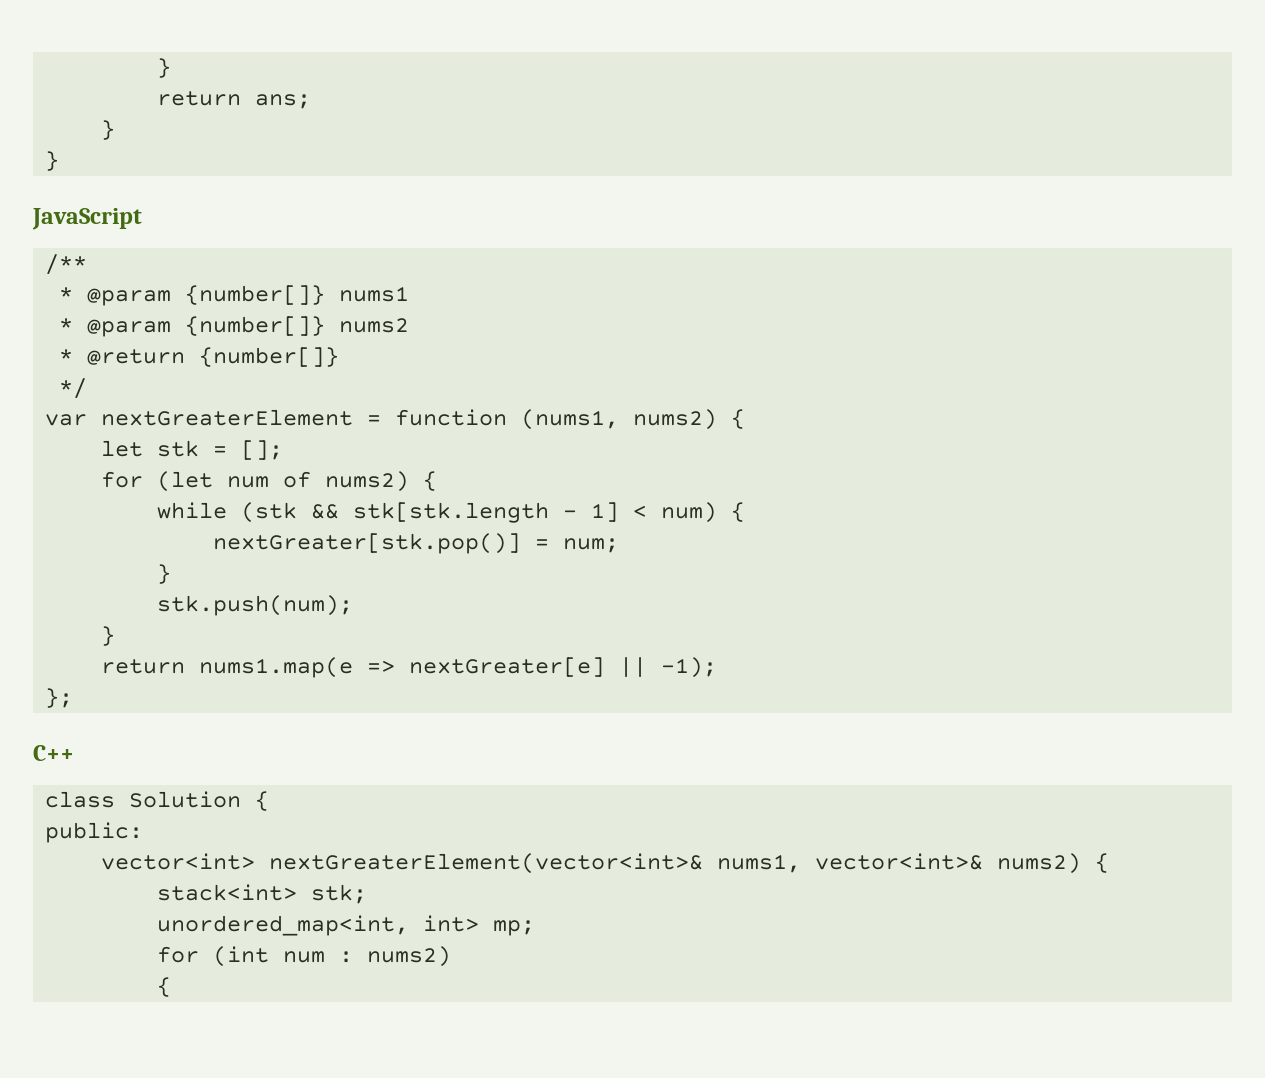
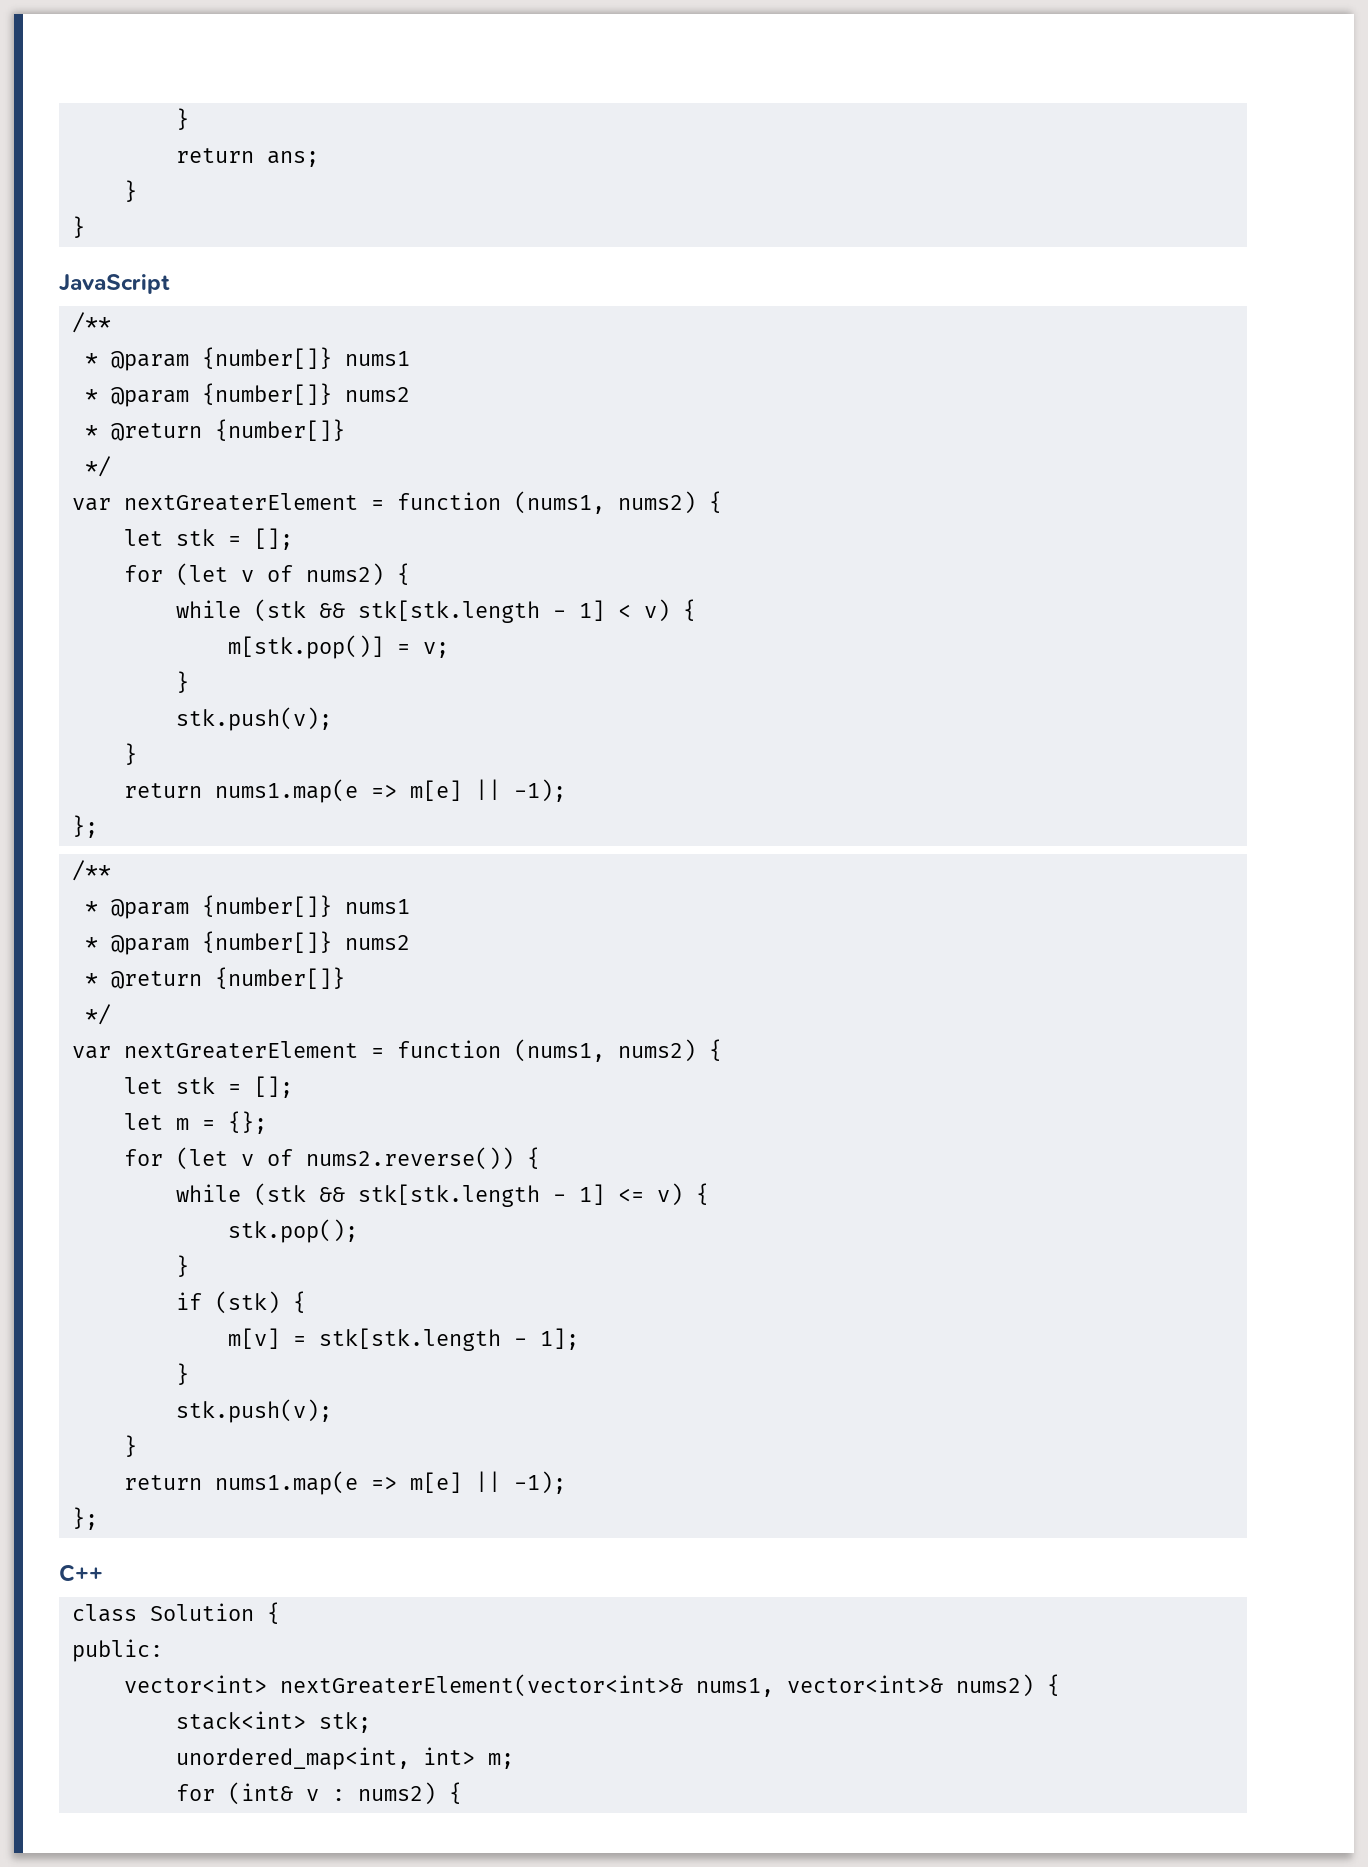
- for (let num of nums2) {
+ for (let v of nums2) {
- while (stk && stk[stk.length - 1] < num) {
- nextGreater[stk.pop()] = num;
+ while (stk && stk[stk.length - 1] < v) {
+ m[stk.pop()] = v;
  }
- stk.push(num);
+ stk.push(v);
  }
- return nums1.map(e => nextGreater[e] || -1);
+ return nums1.map(e => m[e] || -1);
+ };
+ /**
+ * @param {number[]} nums1
+ * @param {number[]} nums2
+ * @return {number[]}
+ */
+ var nextGreaterElement = function (nums1, nums2) {
+ let stk = [];
+ let m = {};
+ for (let v of nums2.reverse()) {
+ while (stk && stk[stk.length - 1] <= v) {
+ stk.pop();
+ }
+ if (stk) {
+ m[v] = stk[stk.length - 1];
+ }
+ stk.push(v);
+ }
+ return nums1.map(e => m[e] || -1);
- unordered_map<int, int> mp;
- for (int num : nums2)
- {
+ unordered_map<int, int> m;
+ for (int& v : nums2) {

